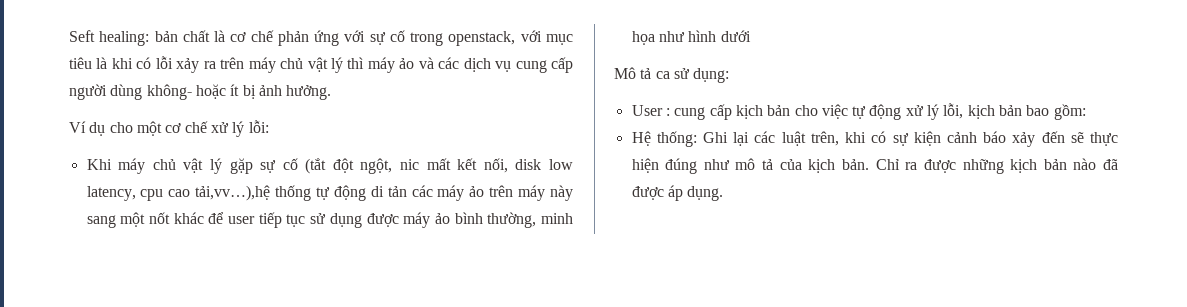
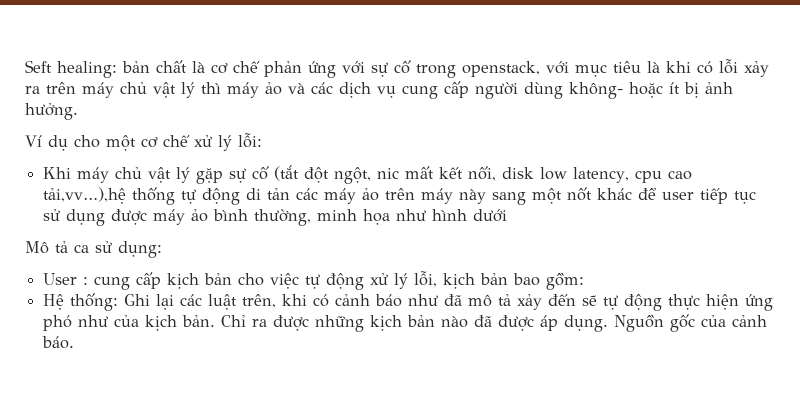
- Hệ thống: Ghi lại các luật trên, khi có sự kiện cảnh báo xảy đến sẽ thực hiện đúng như mô tả của kịch bản.
+ Hệ thống: Ghi lại các luật trên, khi có cảnh báo như đã mô tả xảy đến sẽ tự động thực hiện ứng phó như của kịch bản.
+ Nguồn gốc của cảnh báo.

